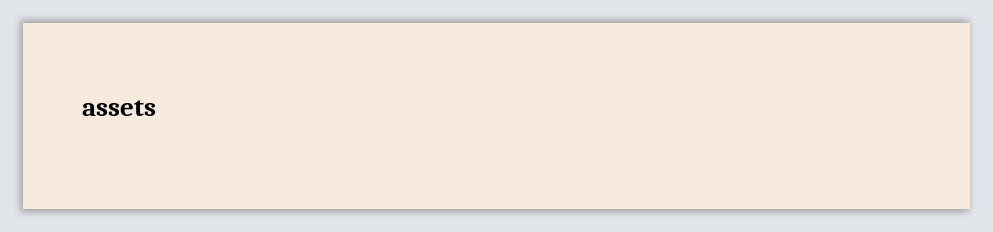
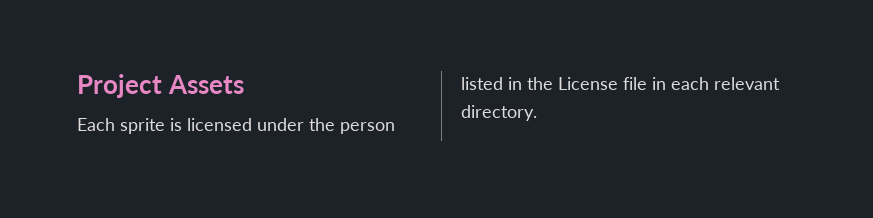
- assets
+ Project Assets
+ Each sprite is licensed under the person listed in the License file in each relevant directory.

